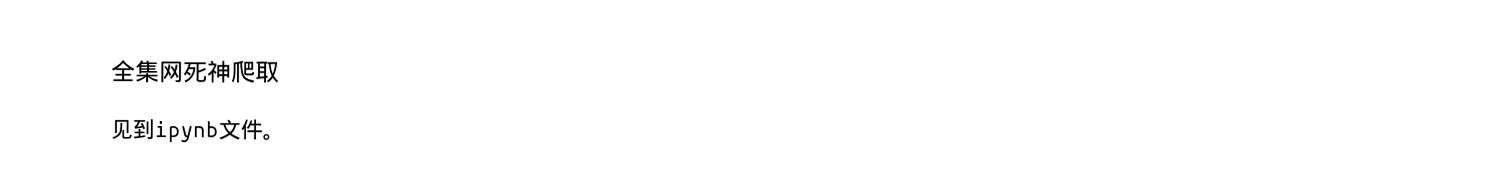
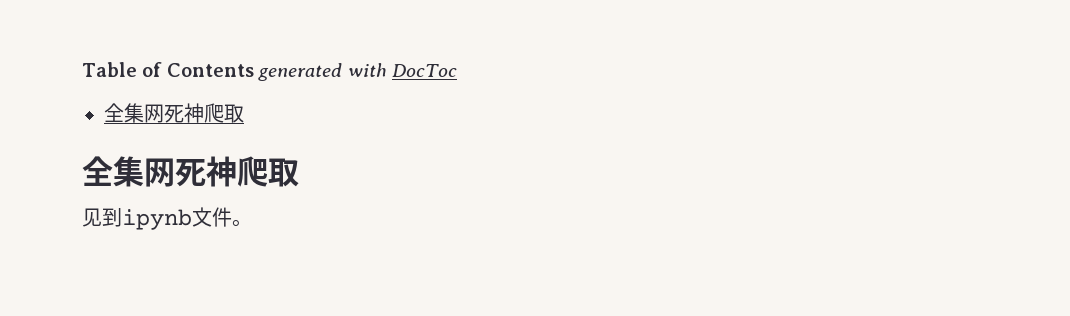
+ Table of Contents generated with DocToc
+ 全集网死神爬取

